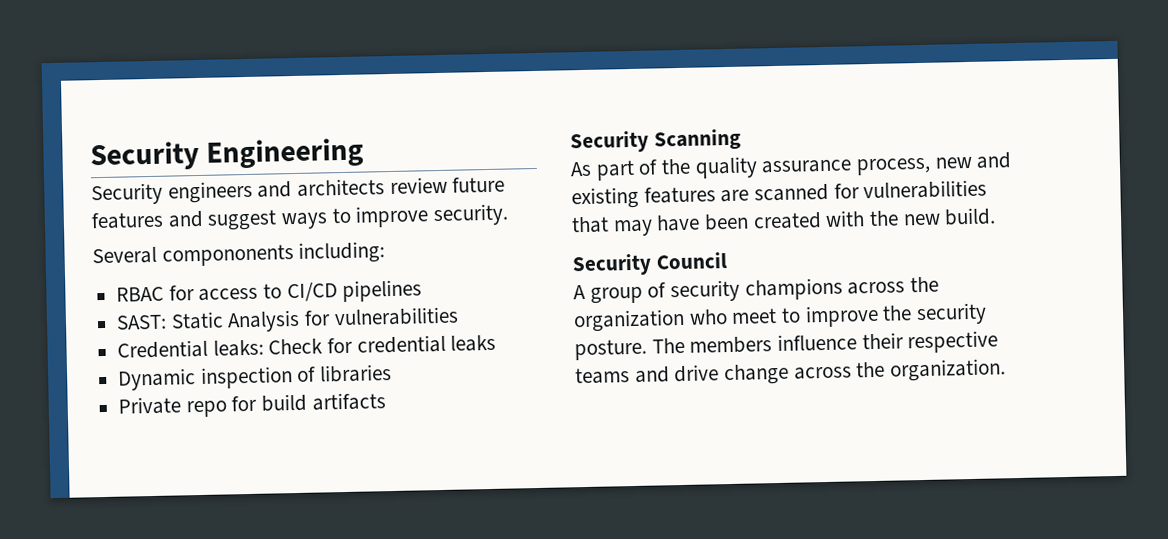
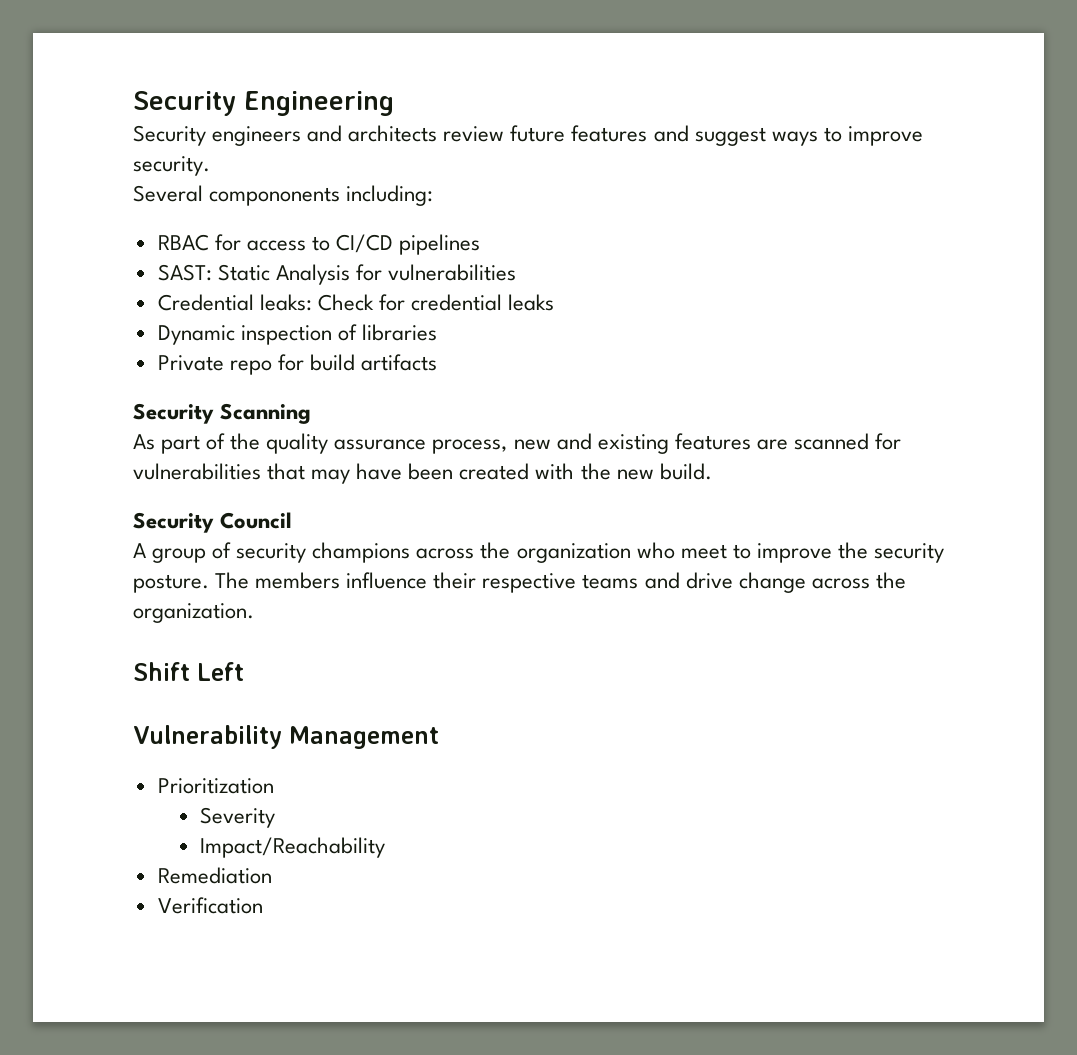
+ Shift Left
+ Vulnerability Management
+ Prioritization
+ Severity
+ Impact/Reachability
+ Remediation
+ Verification

